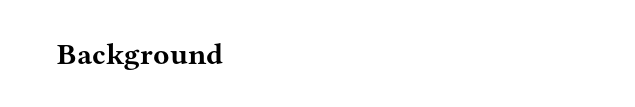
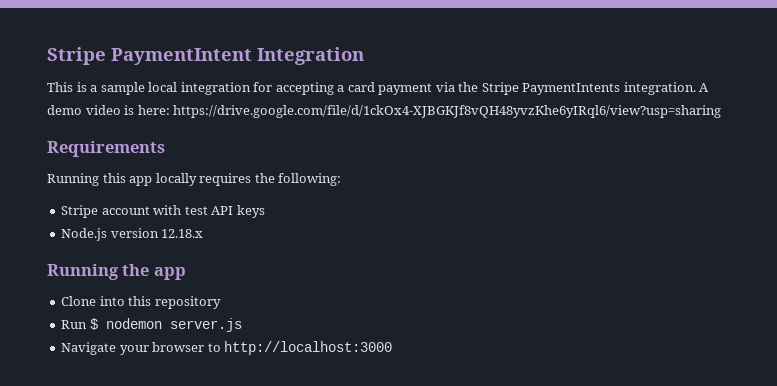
- Background
+ Stripe PaymentIntent Integration
+ This is a sample local integration for accepting a card payment via the Stripe PaymentIntents integration. A demo video is here: https://drive.google.com/file/d/1ckOx4-XJBGKJf8vQH48yvzKhe6yIRql6/view?usp=sharing
+ Requirements
+ Running this app locally requires the following:
+ Stripe account with test API keys
+ Node.js version 12.18.x
+ Running the app
+ Clone into this repository
+ Run $ nodemon server.js
+ Navigate your browser to http://localhost:3000

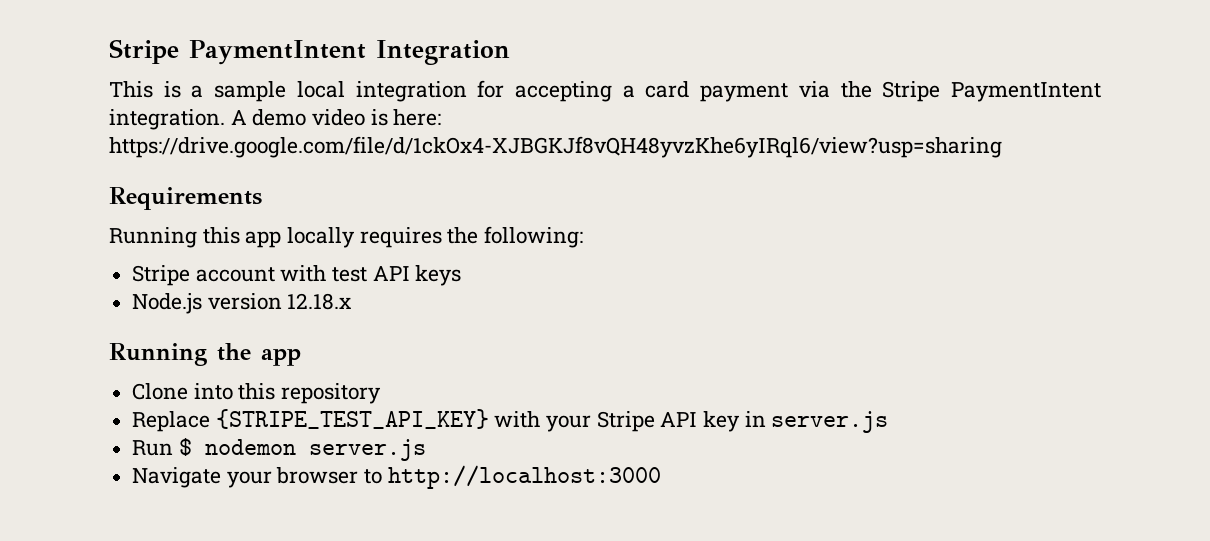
- This is a sample local integration for accepting a card payment via the Stripe PaymentIntents integration.
+ This is a sample local integration for accepting a card payment via the Stripe PaymentIntent integration.
+ Replace {STRIPE_TEST_API_KEY} with your Stripe API key in server.js

